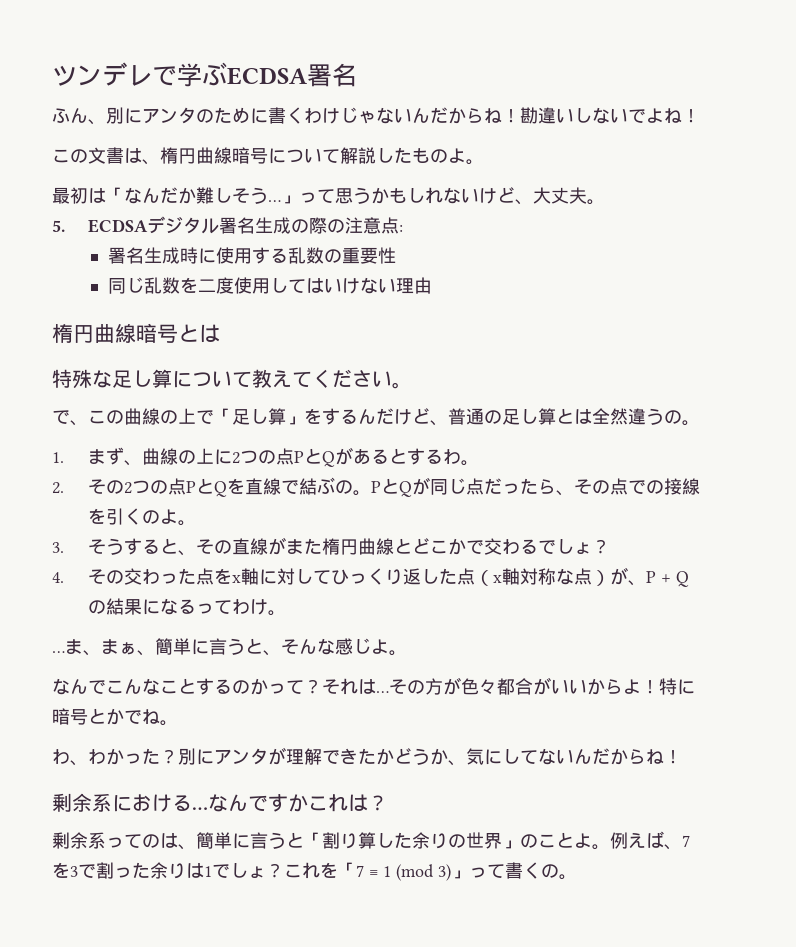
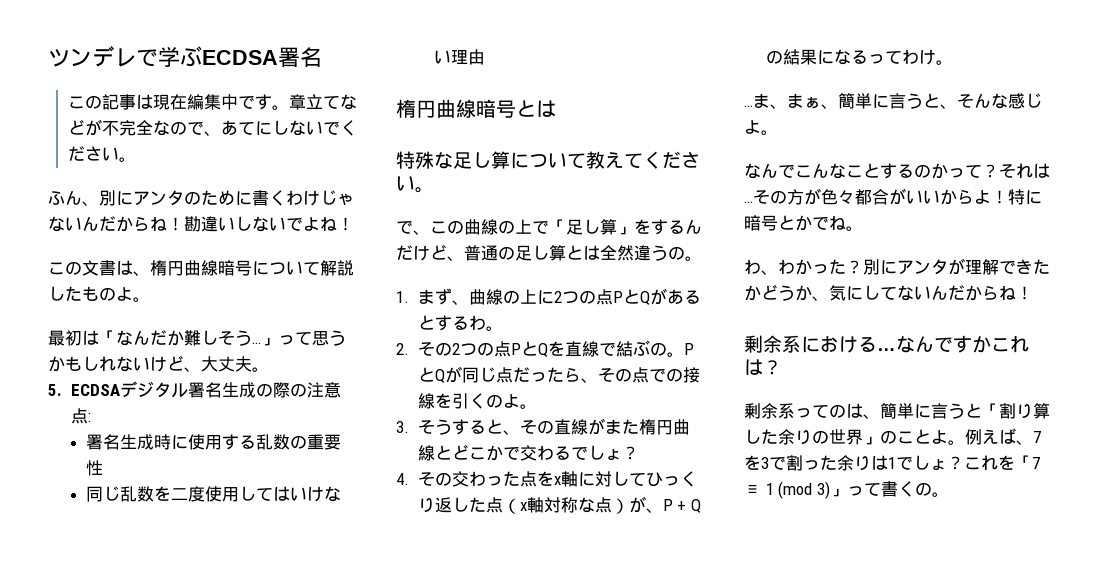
+ この記事は現在編集中です。章立てなどが不完全なので、あてにしないでください。

